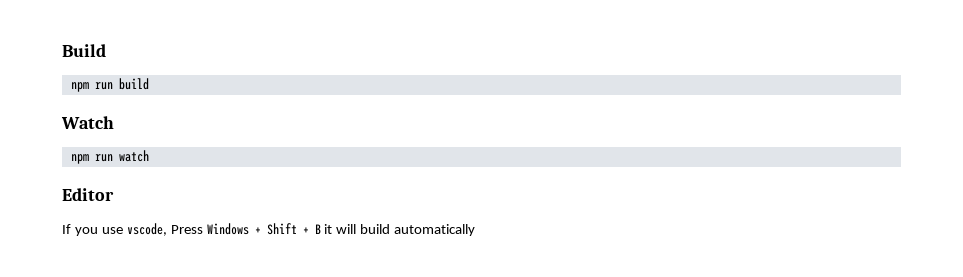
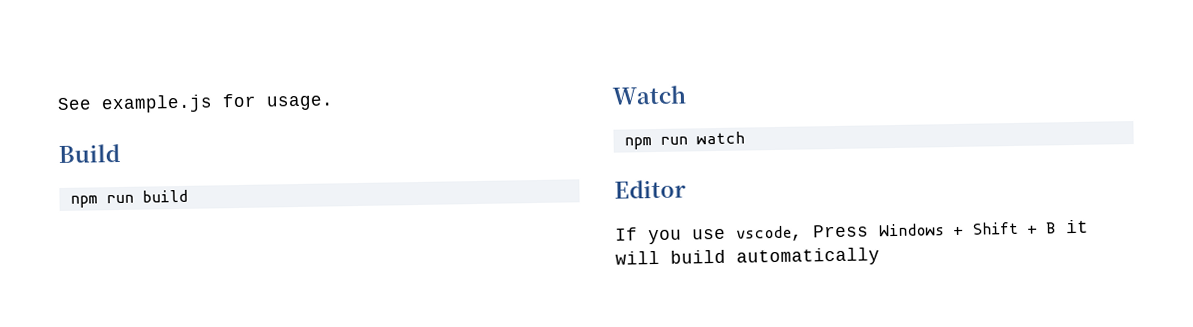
+ See example.js for usage.

